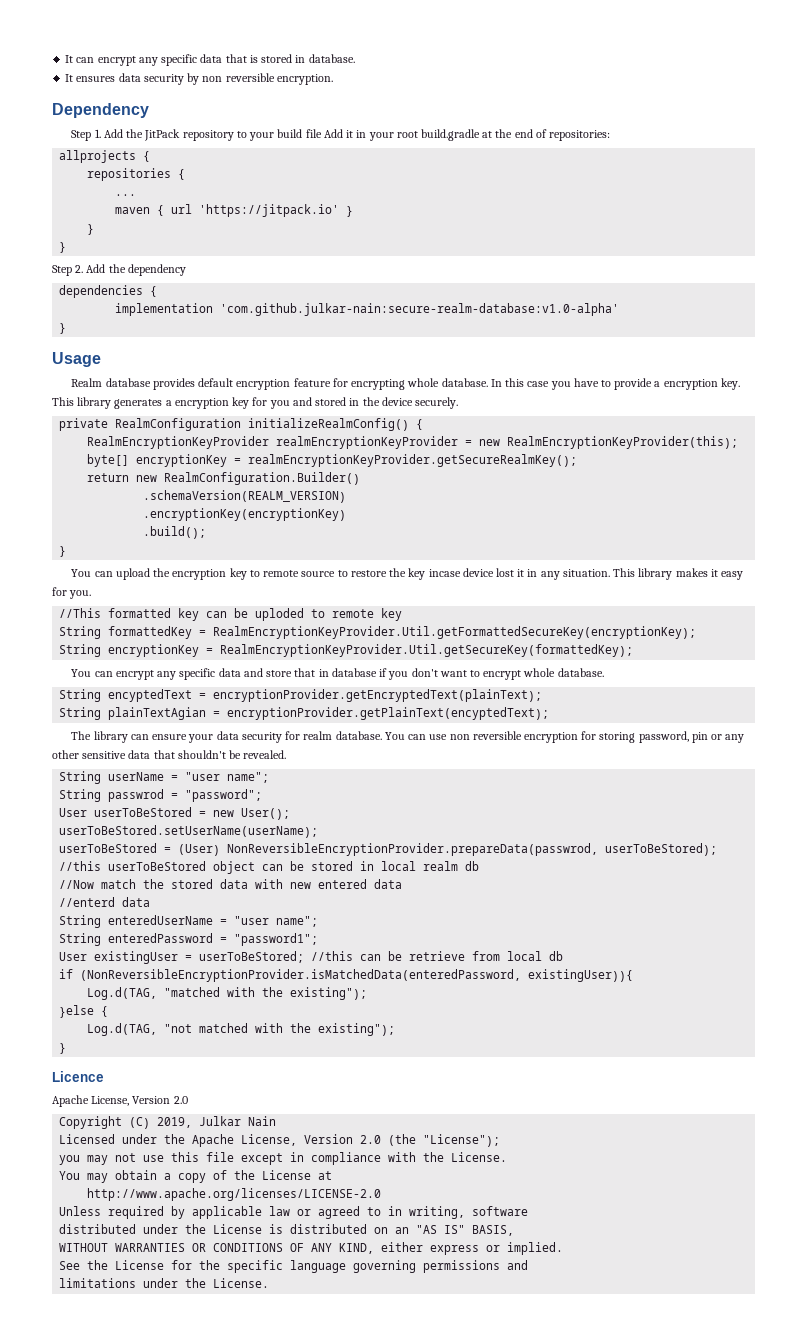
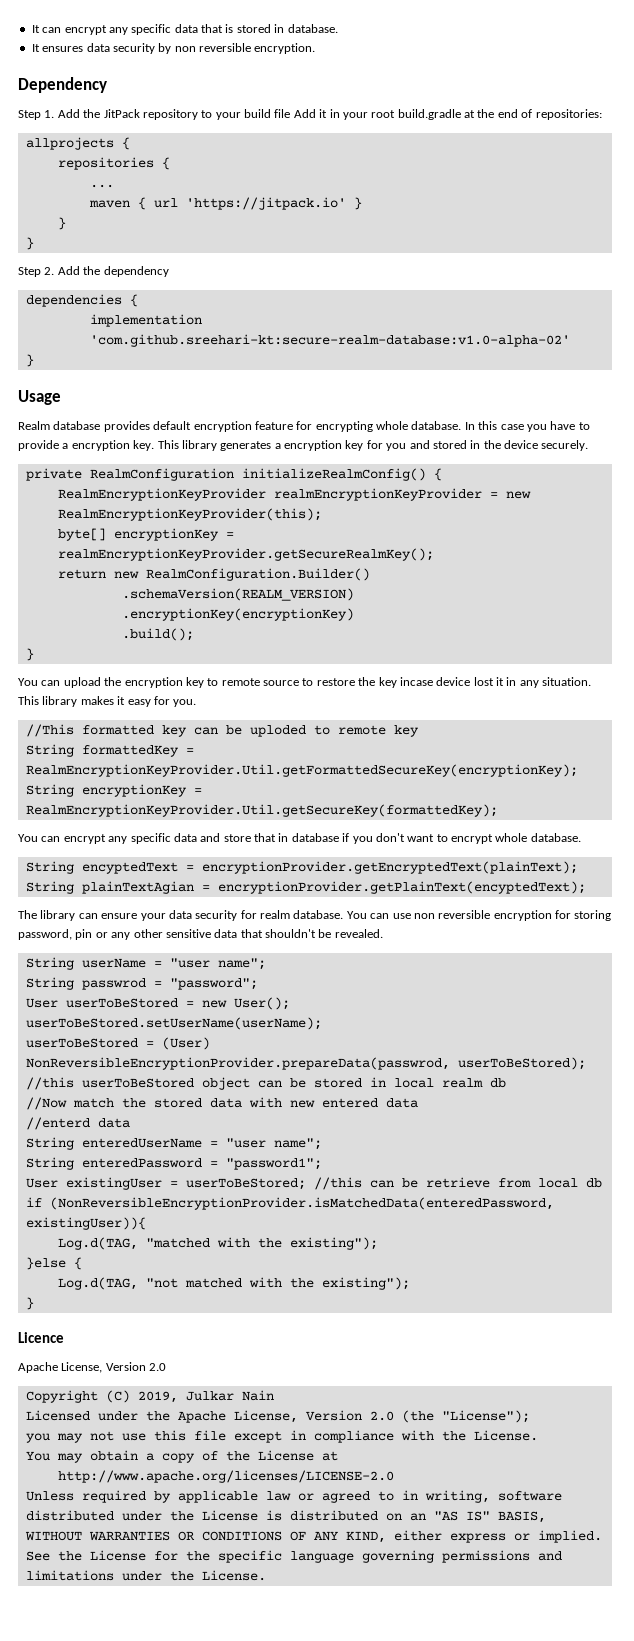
- implementation 'com.github.julkar-nain:secure-realm-database:v1.0-alpha'
+ implementation 'com.github.sreehari-kt:secure-realm-database:v1.0-alpha-02'

